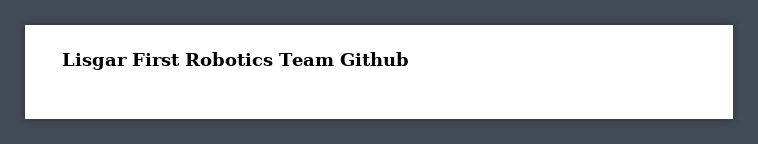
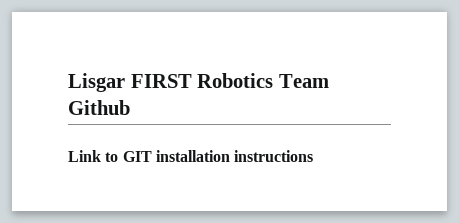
- Lisgar First Robotics Team Github
+ Lisgar FIRST Robotics Team Github
+ Link to GIT installation instructions

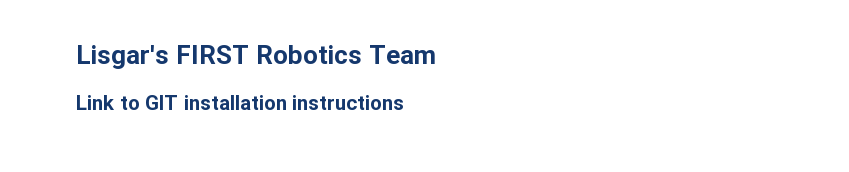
- Lisgar FIRST Robotics Team Github
+ Lisgar's FIRST Robotics Team

